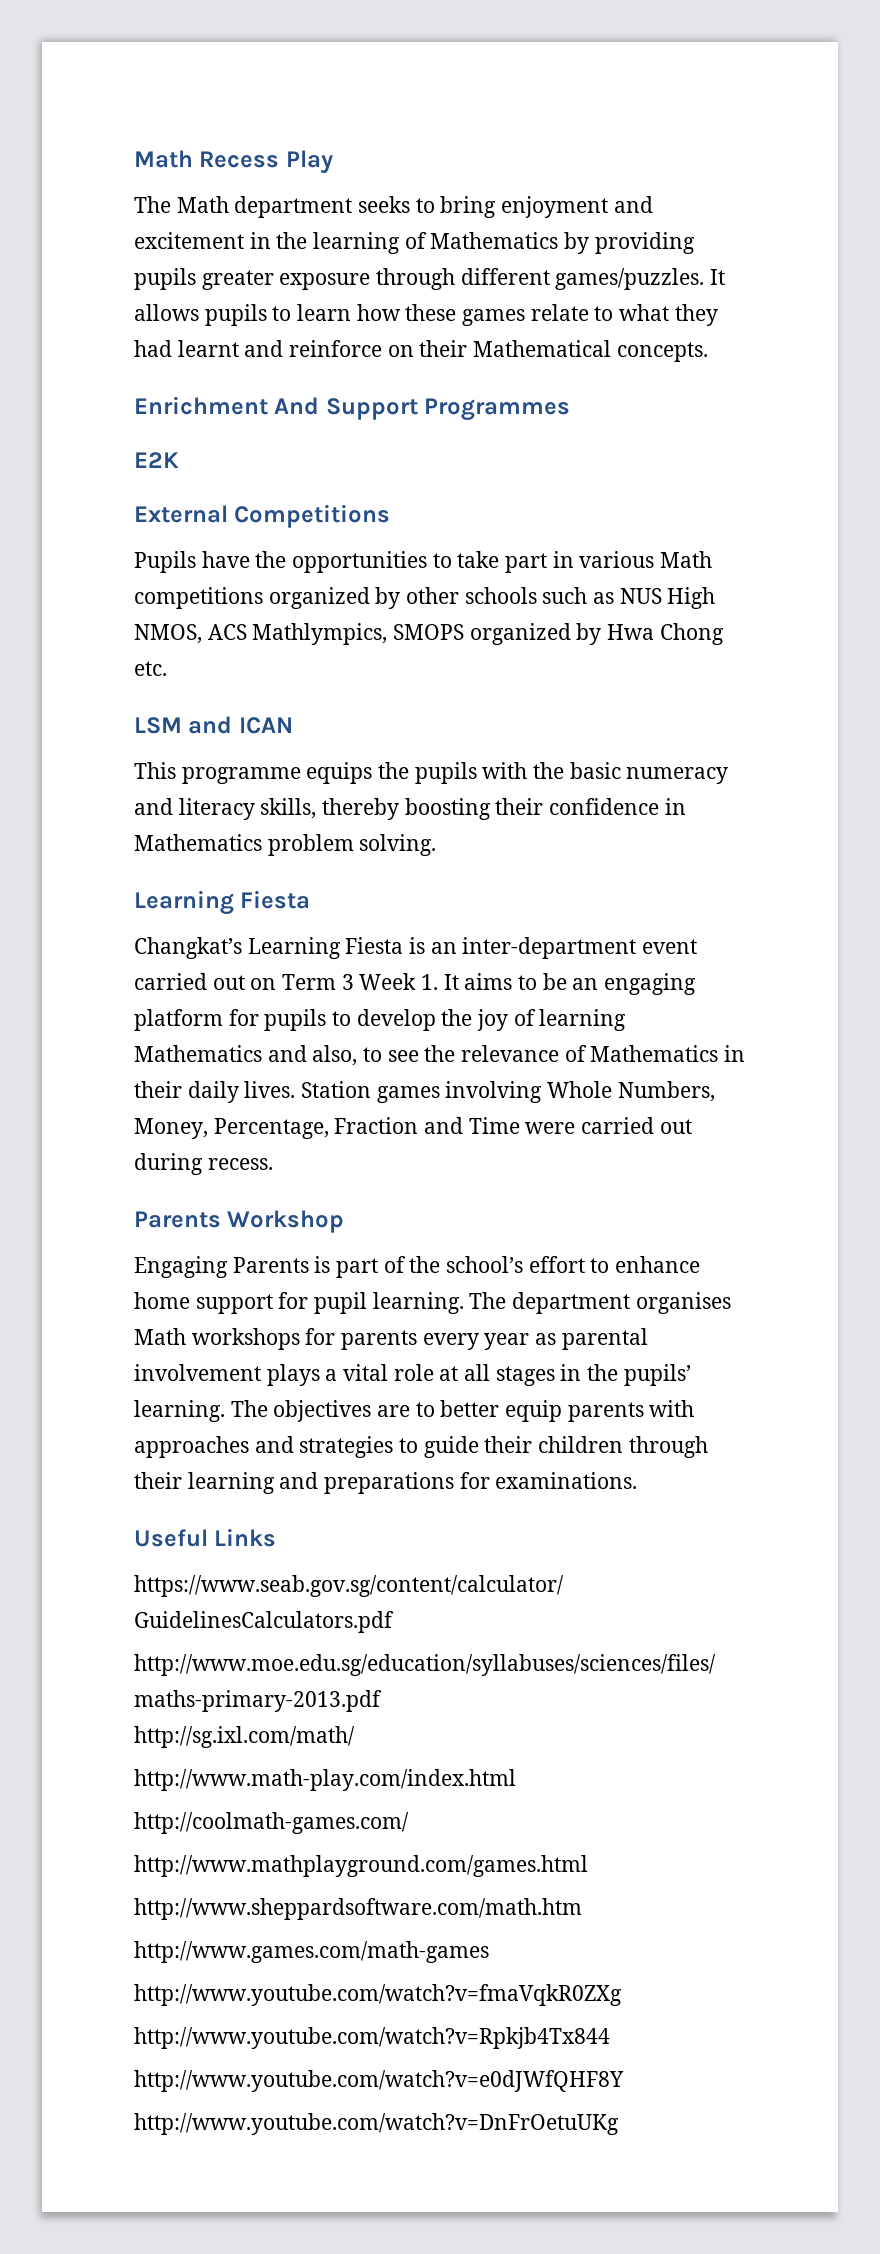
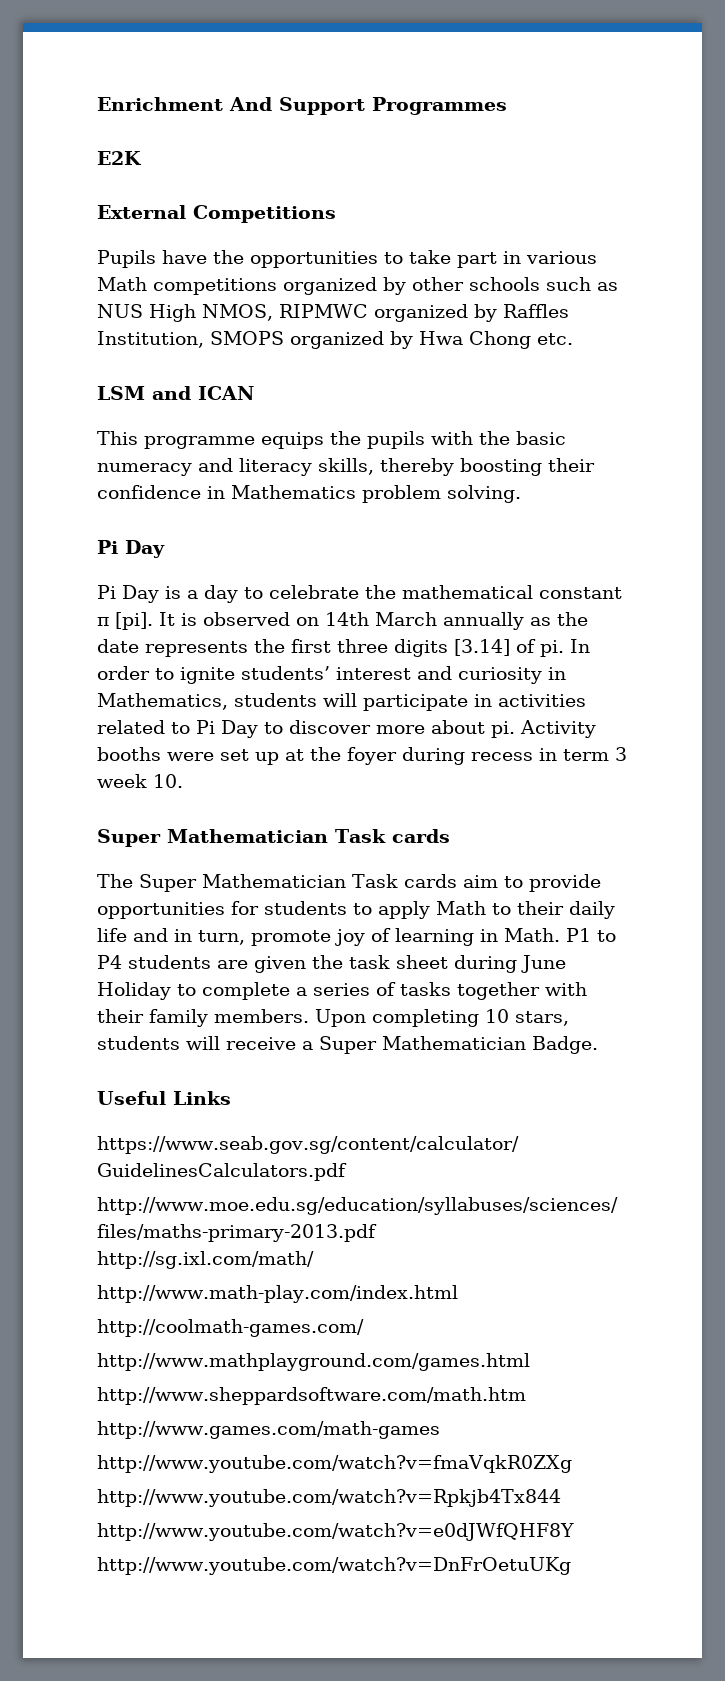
- Math Recess Play
- The Math department seeks to bring enjoyment and excitement in the learning of Mathematics by providing pupils greater exposure through different games/puzzles. It allows pupils to learn how these games relate to what they had learnt and reinforce on their Mathematical concepts.
- Pupils have the opportunities to take part in various Math competitions organized by other schools such as NUS High NMOS, ACS Mathlympics, SMOPS organized by Hwa Chong etc.
+ Pupils have the opportunities to take part in various Math competitions organized by other schools such as NUS High NMOS, RIPMWC organized by Raffles Institution, SMOPS organized by Hwa Chong etc.
  This programme equips the pupils with the basic numeracy and literacy skills, thereby boosting their confidence in Mathematics problem solving.
- Learning Fiesta
- Changkat’s Learning Fiesta is an inter-department event carried out on Term 3 Week 1. It aims to be an engaging platform for pupils to develop the joy of learning Mathematics and also, to see the relevance of Mathematics in their daily lives. Station games involving Whole Numbers, Money, Percentage, Fraction and Time were carried out during recess.
- Parents Workshop
- Engaging Parents is part of the school’s effort to enhance home support for pupil learning. The department organises Math workshops for parents every year as parental involvement plays a vital role at all stages in the pupils’ learning. The objectives are to better equip parents with approaches and strategies to guide their children through their learning and preparations for examinations.
+ Pi Day
+ Pi Day is a day to celebrate the mathematical constant π [pi]. It is observed on 14th March annually as the date represents the first three digits [3.14] of pi. In order to ignite students’ interest and curiosity in Mathematics, students will participate in activities related to Pi Day to discover more about pi. Activity booths were set up at the foyer during recess in term 3 week 10.
+ Super Mathematician Task cards
+ The Super Mathematician Task cards aim to provide opportunities for students to apply Math to their daily life and in turn, promote joy of learning in Math. P1 to P4 students are given the task sheet during June Holiday to complete a series of tasks together with their family members. Upon completing 10 stars, students will receive a Super Mathematician Badge.

